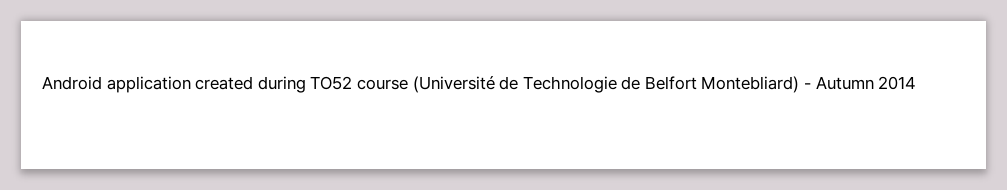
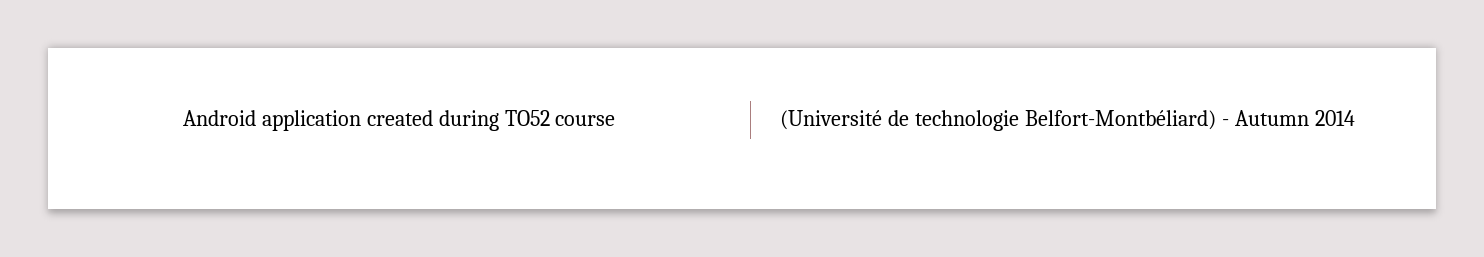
- Android application created during TO52 course (Université de Technologie de Belfort Montebliard) - Autumn 2014
+ Android application created during TO52 course (Université de technologie Belfort-Montbéliard) - Autumn 2014

